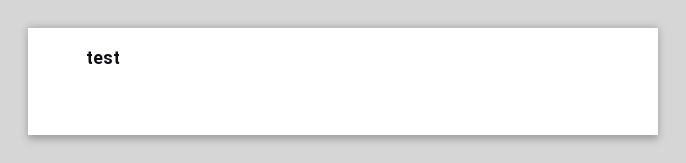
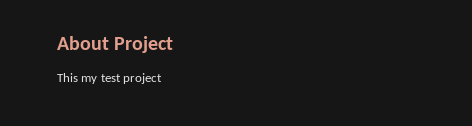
- test
+ About Project
+ This my test project

